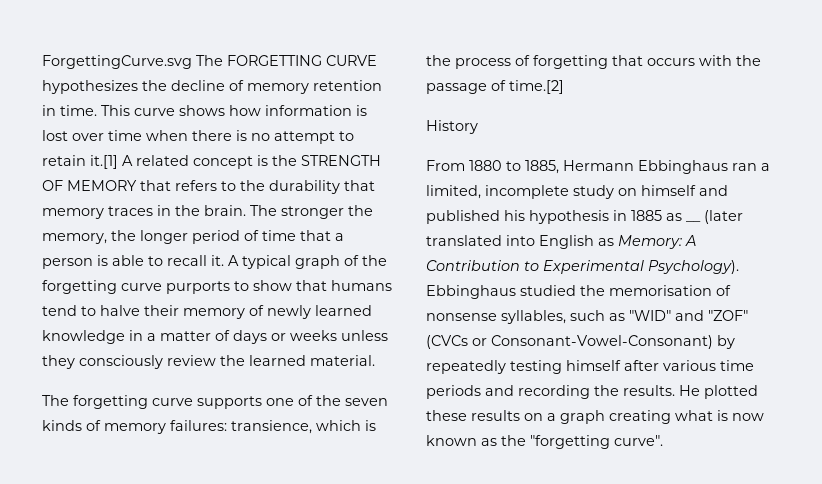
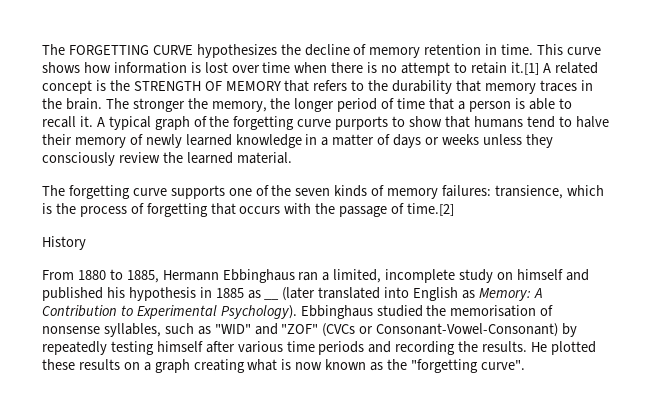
- ForgettingCurve.svg The FORGETTING CURVE hypothesizes the decline of memory retention in time.
+ The FORGETTING CURVE hypothesizes the decline of memory retention in time.

